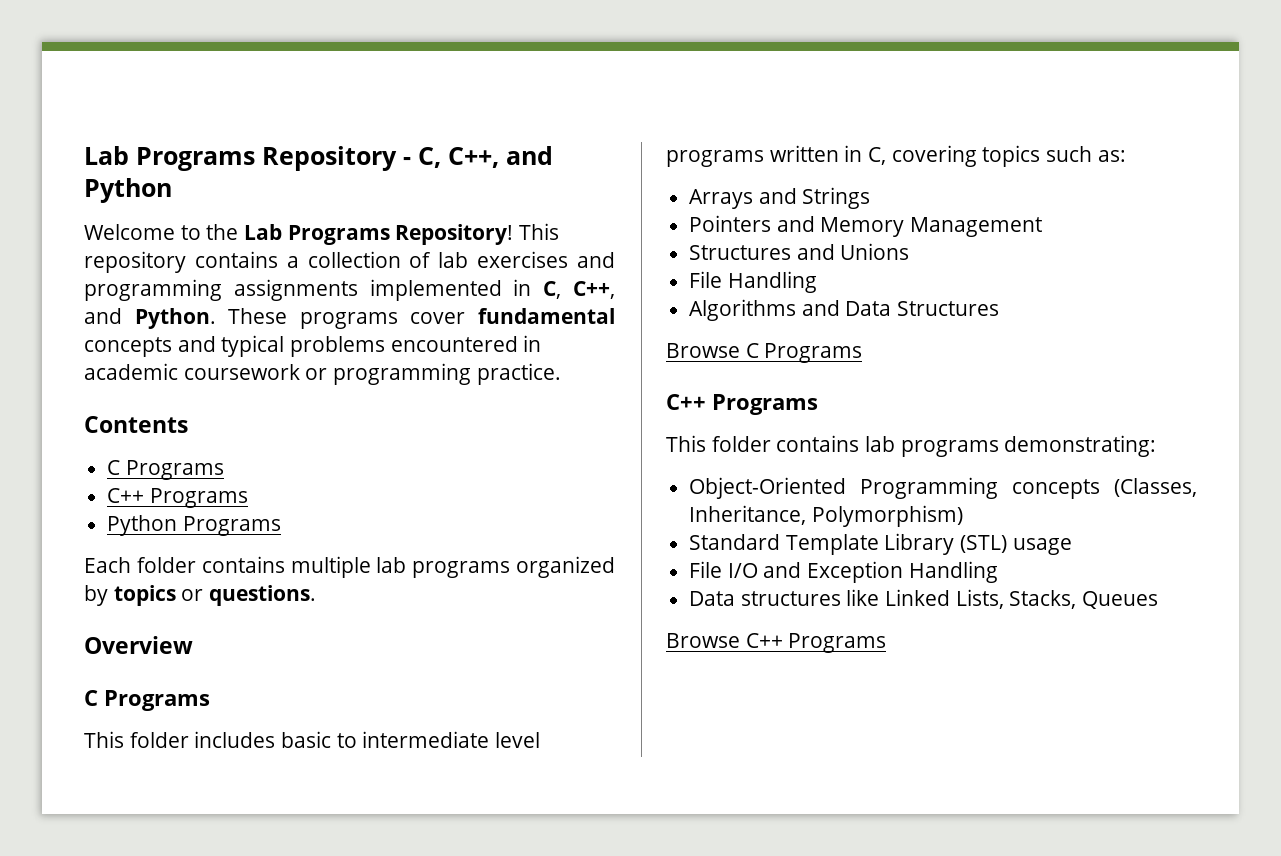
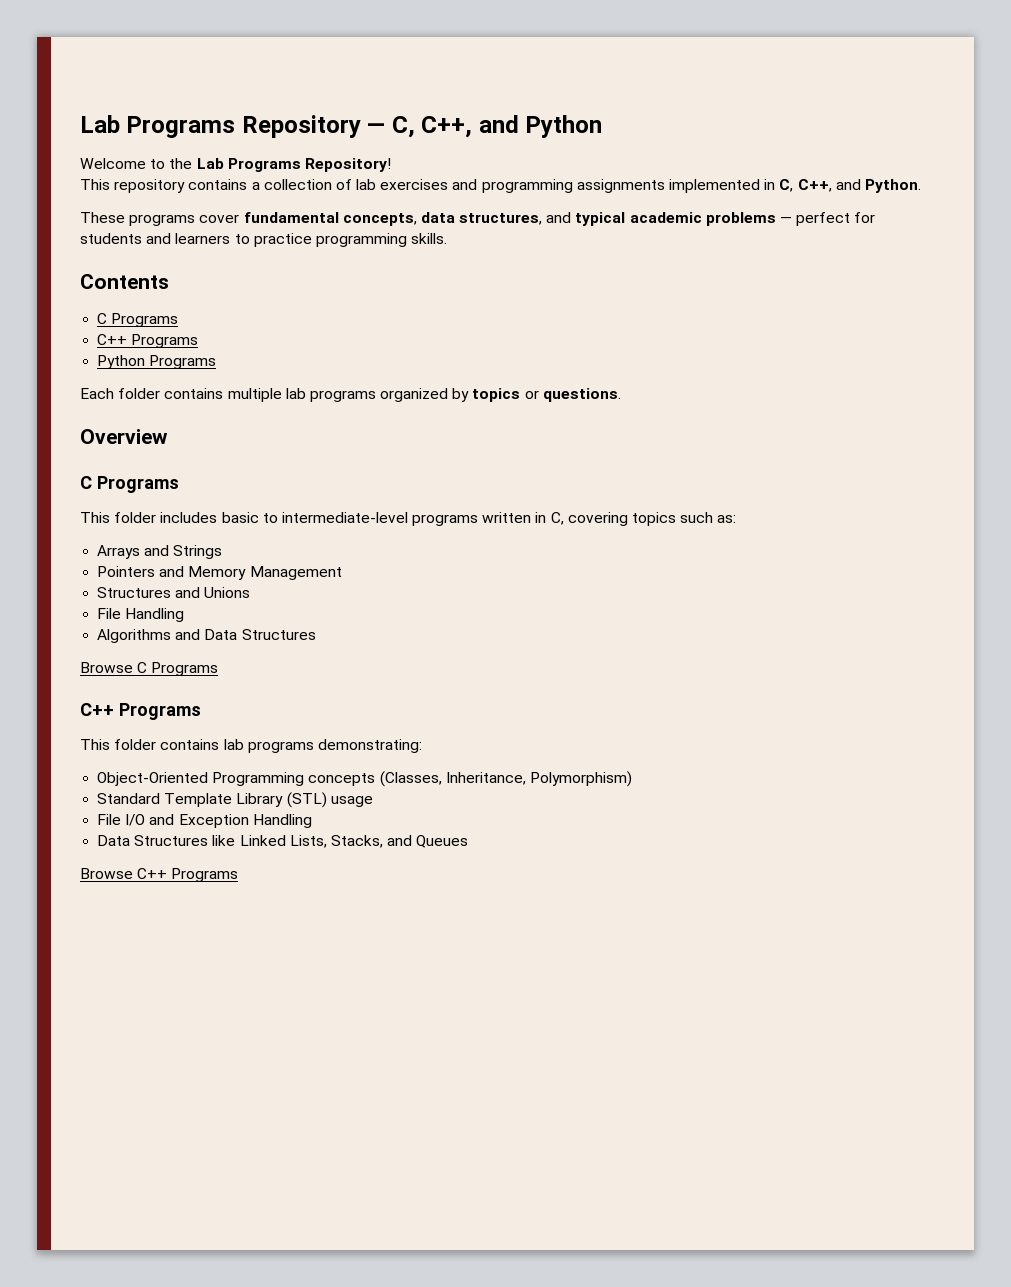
- Lab Programs Repository - C, C++, and Python
+ Lab Programs Repository — C, C++, and Python
- Welcome to the Lab Programs Repository! This repository contains a collection of lab exercises and programming assignments implemented in C, C++, and Python. These programs cover fundamental concepts and typical problems encountered in academic coursework or programming practice.
+ Welcome to the Lab Programs Repository!
+ This repository contains a collection of lab exercises and programming assignments implemented in C, C++, and Python.
+ These programs cover fundamental concepts, data structures, and typical academic problems — perfect for students and learners to practice programming skills.
- This folder includes basic to intermediate level programs written in C, covering topics such as:
+ This folder includes basic to intermediate-level programs written in C, covering topics such as:
- Data structures like Linked Lists, Stacks, Queues
+ Data Structures like Linked Lists, Stacks, and Queues

